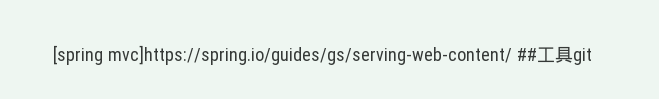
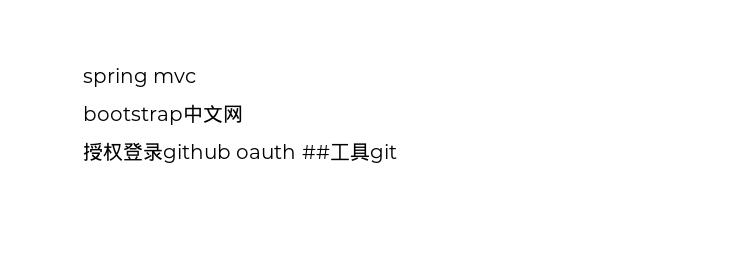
- [spring mvc]https://spring.io/guides/gs/serving-web-content/ ##工具git
+ spring mvc
+ bootstrap中文网
+ 授权登录github oauth ##工具git

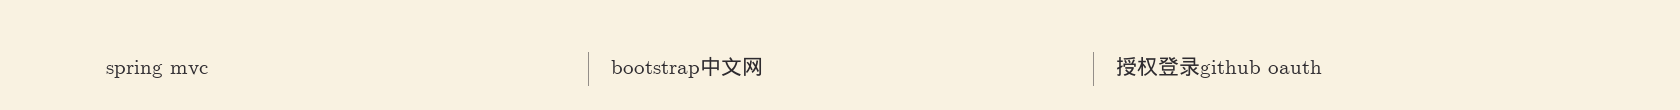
- 授权登录github oauth ##工具git
+ 授权登录github oauth

